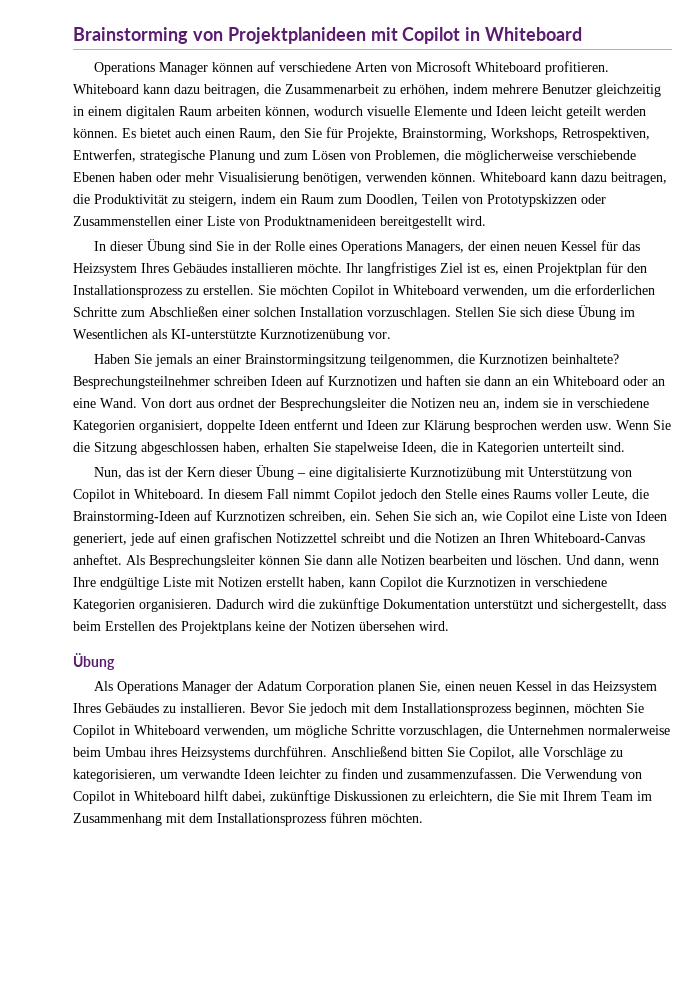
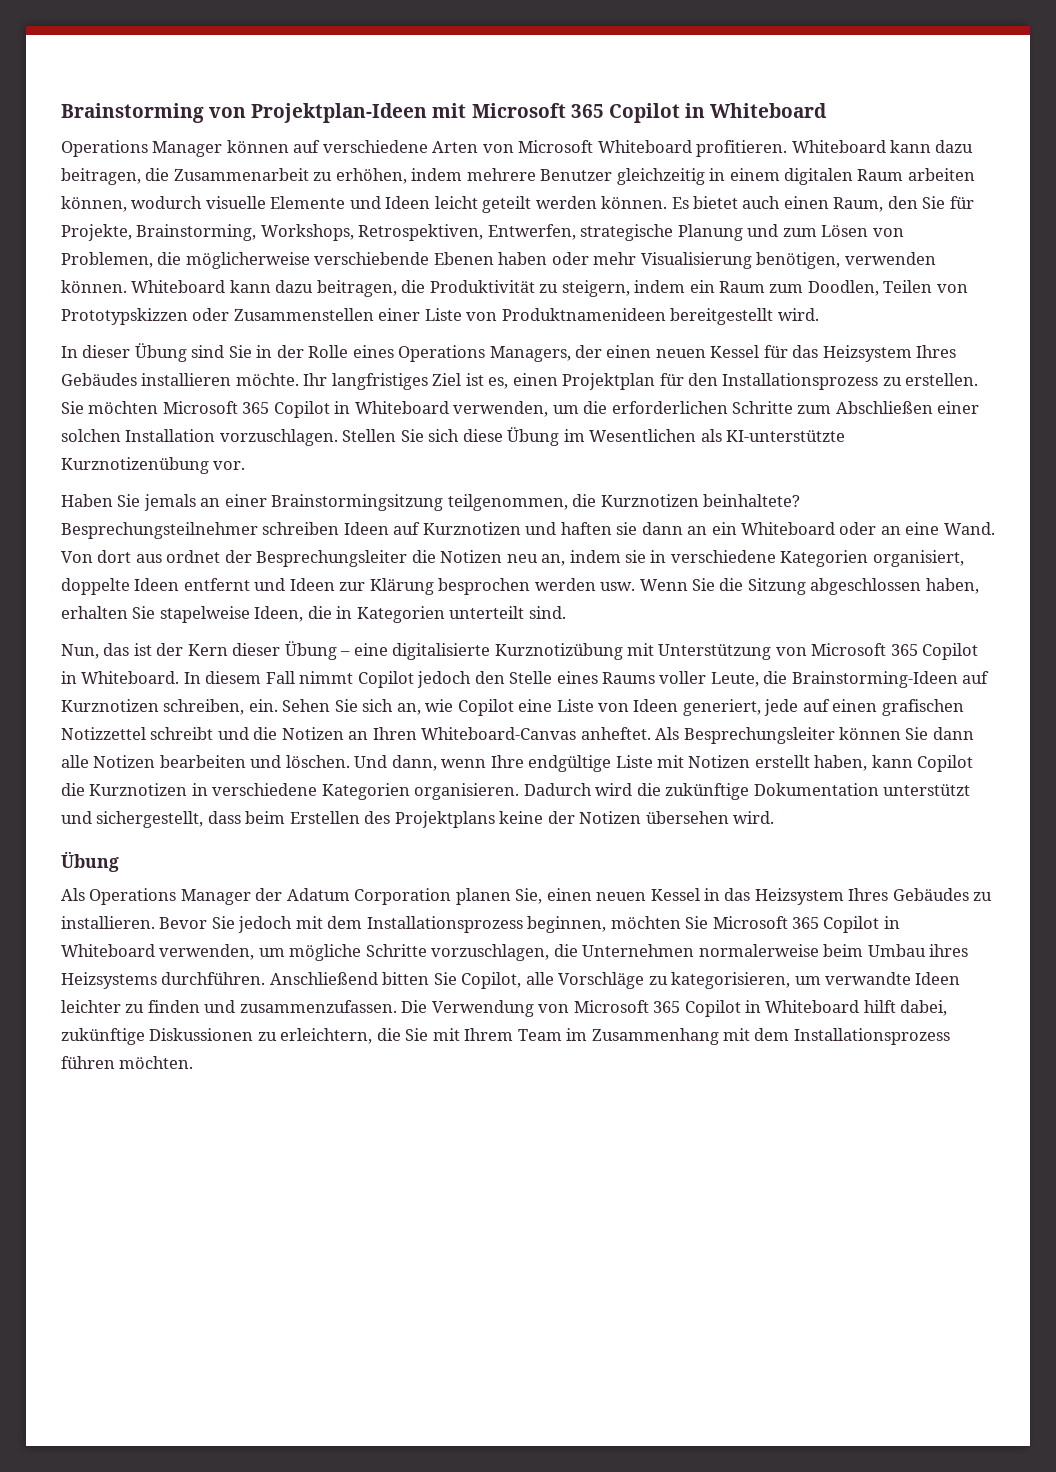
- Brainstorming von Projektplanideen mit Copilot in Whiteboard
+ Brainstorming von Projektplan-Ideen mit Microsoft 365 Copilot in Whiteboard
- Sie möchten Copilot in Whiteboard verwenden, um die erforderlichen Schritte zum Abschließen einer solchen Installation vorzuschlagen.
+ Sie möchten Microsoft 365 Copilot in Whiteboard verwenden, um die erforderlichen Schritte zum Abschließen einer solchen Installation vorzuschlagen.
- Nun, das ist der Kern dieser Übung – eine digitalisierte Kurznotizübung mit Unterstützung von Copilot in Whiteboard.
+ Nun, das ist der Kern dieser Übung – eine digitalisierte Kurznotizübung mit Unterstützung von Microsoft 365 Copilot in Whiteboard.
- Bevor Sie jedoch mit dem Installationsprozess beginnen, möchten Sie Copilot in Whiteboard verwenden, um mögliche Schritte vorzuschlagen, die Unternehmen normalerweise beim Umbau ihres Heizsystems durchführen.
+ Bevor Sie jedoch mit dem Installationsprozess beginnen, möchten Sie Microsoft 365 Copilot in Whiteboard verwenden, um mögliche Schritte vorzuschlagen, die Unternehmen normalerweise beim Umbau ihres Heizsystems durchführen.
- Die Verwendung von Copilot in Whiteboard hilft dabei, zukünftige Diskussionen zu erleichtern, die Sie mit Ihrem Team im Zusammenhang mit dem Installationsprozess führen möchten.
+ Die Verwendung von Microsoft 365 Copilot in Whiteboard hilft dabei, zukünftige Diskussionen zu erleichtern, die Sie mit Ihrem Team im Zusammenhang mit dem Installationsprozess führen möchten.

